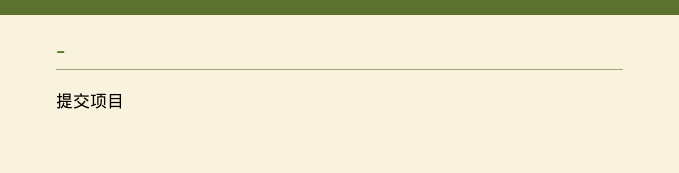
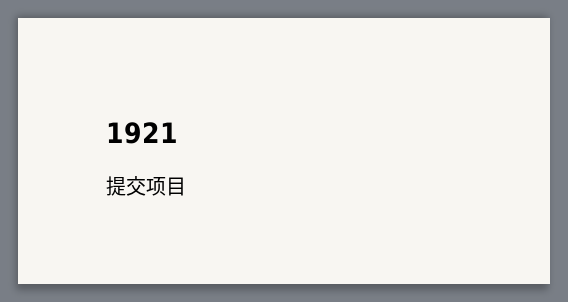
- -
+ 1921

